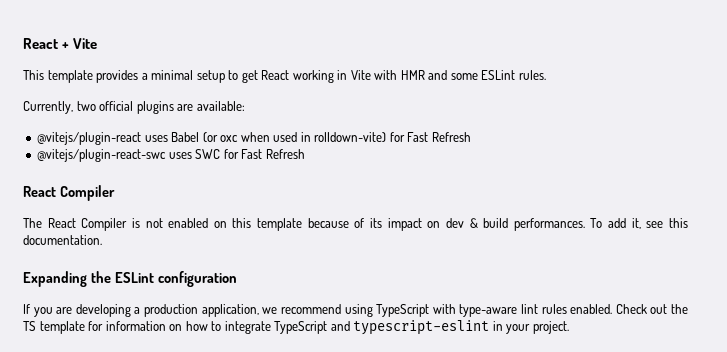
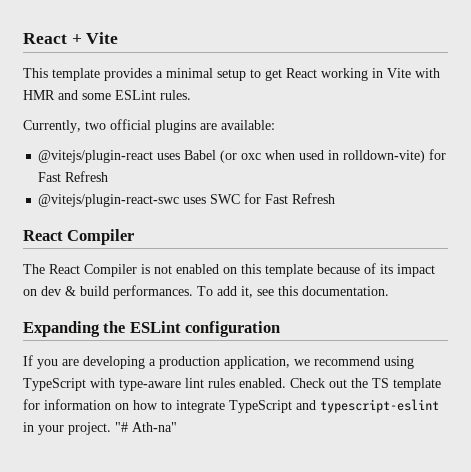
+ "# Ath-na"

